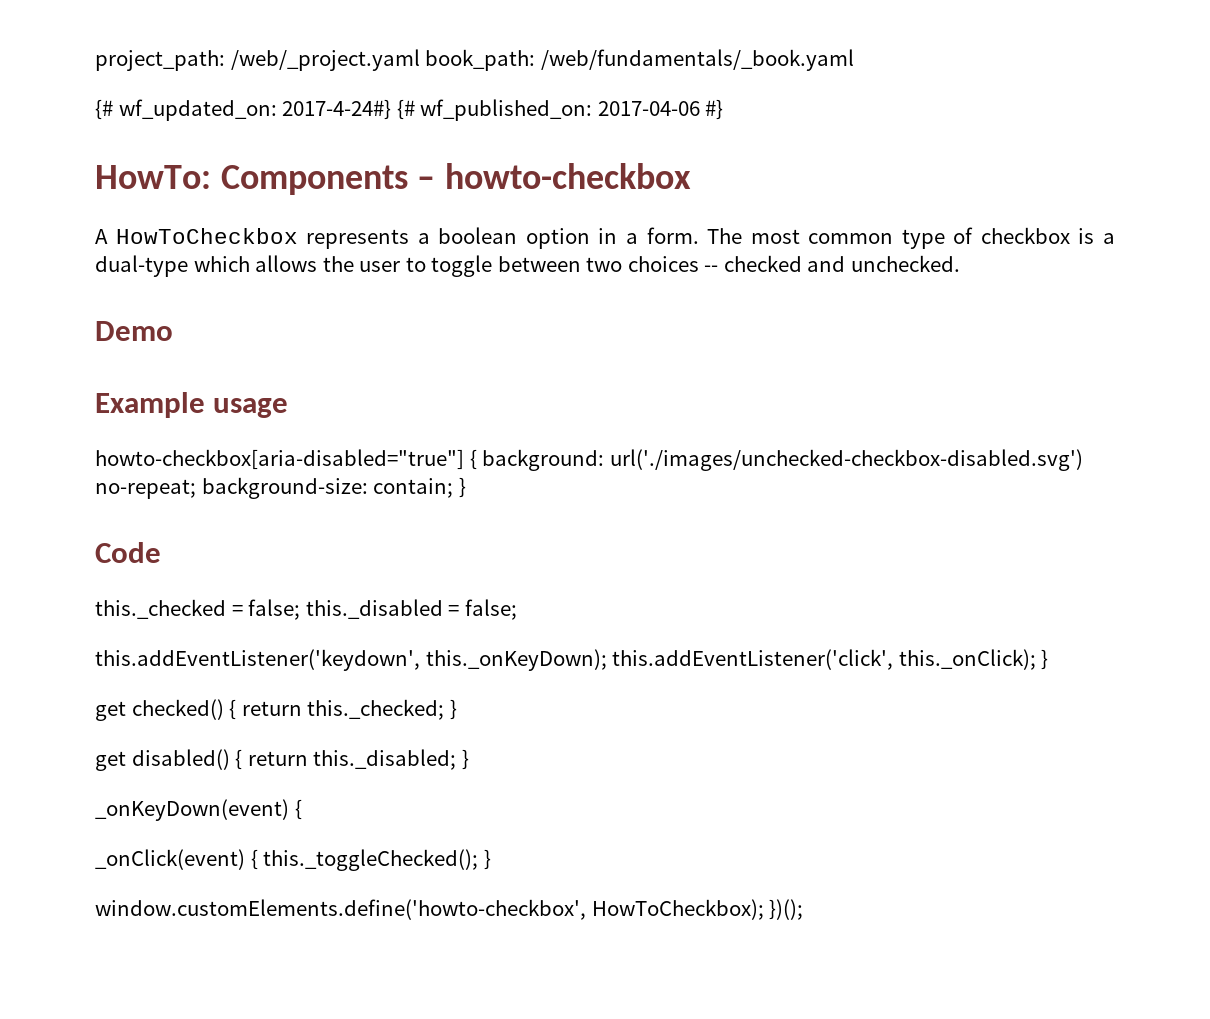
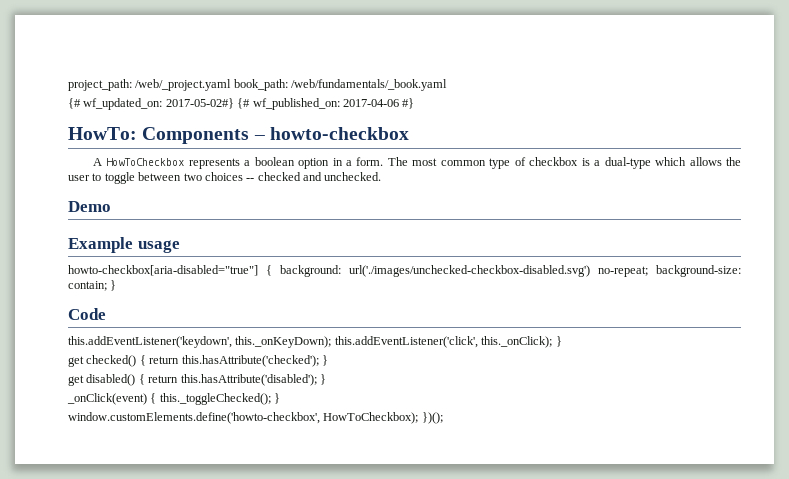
- {# wf_updated_on: 2017-4-24#} {# wf_published_on: 2017-04-06 #}
+ {# wf_updated_on: 2017-05-02#} {# wf_published_on: 2017-04-06 #}
- this._checked = false; this._disabled = false;
- get checked() { return this._checked; }
+ get checked() { return this.hasAttribute('checked'); }
- get disabled() { return this._disabled; }
- _onKeyDown(event) {
+ get disabled() { return this.hasAttribute('disabled'); }

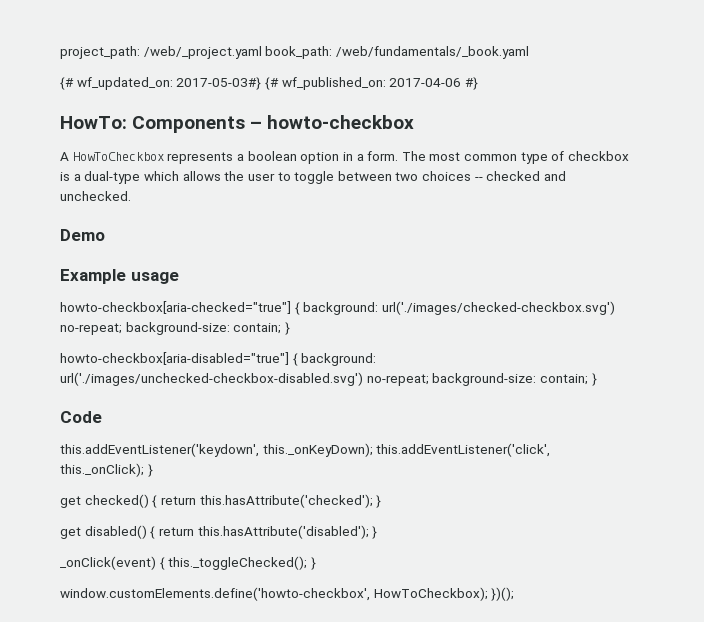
- {# wf_updated_on: 2017-05-02#} {# wf_published_on: 2017-04-06 #}
+ {# wf_updated_on: 2017-05-03#} {# wf_published_on: 2017-04-06 #}
+ howto-checkbox[aria-checked="true"] { background: url('./images/checked-checkbox.svg') no-repeat; background-size: contain; }

